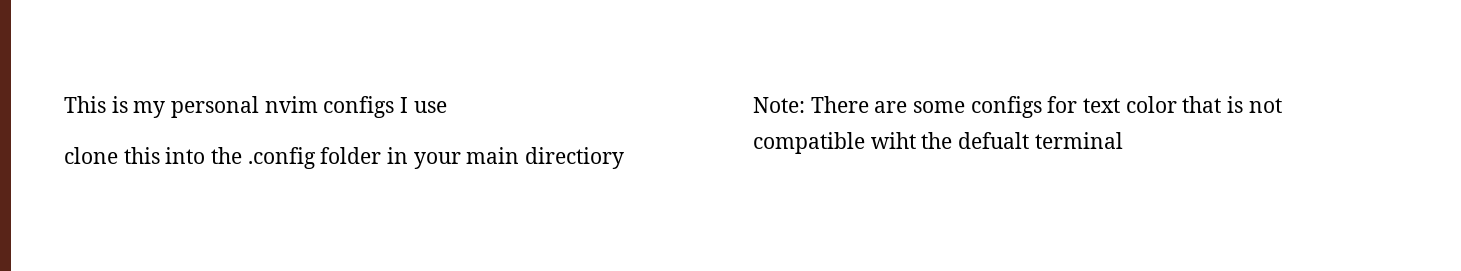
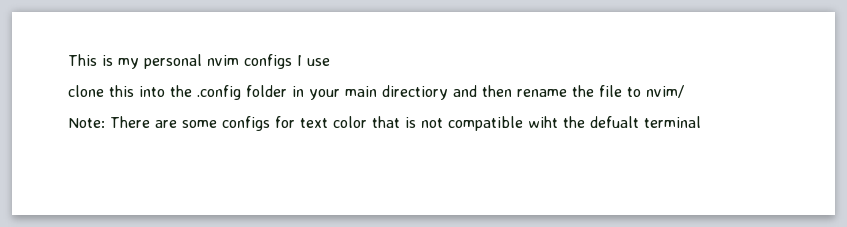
- clone this into the .config folder in your main directiory
+ clone this into the .config folder in your main directiory and then rename the file to nvim/

